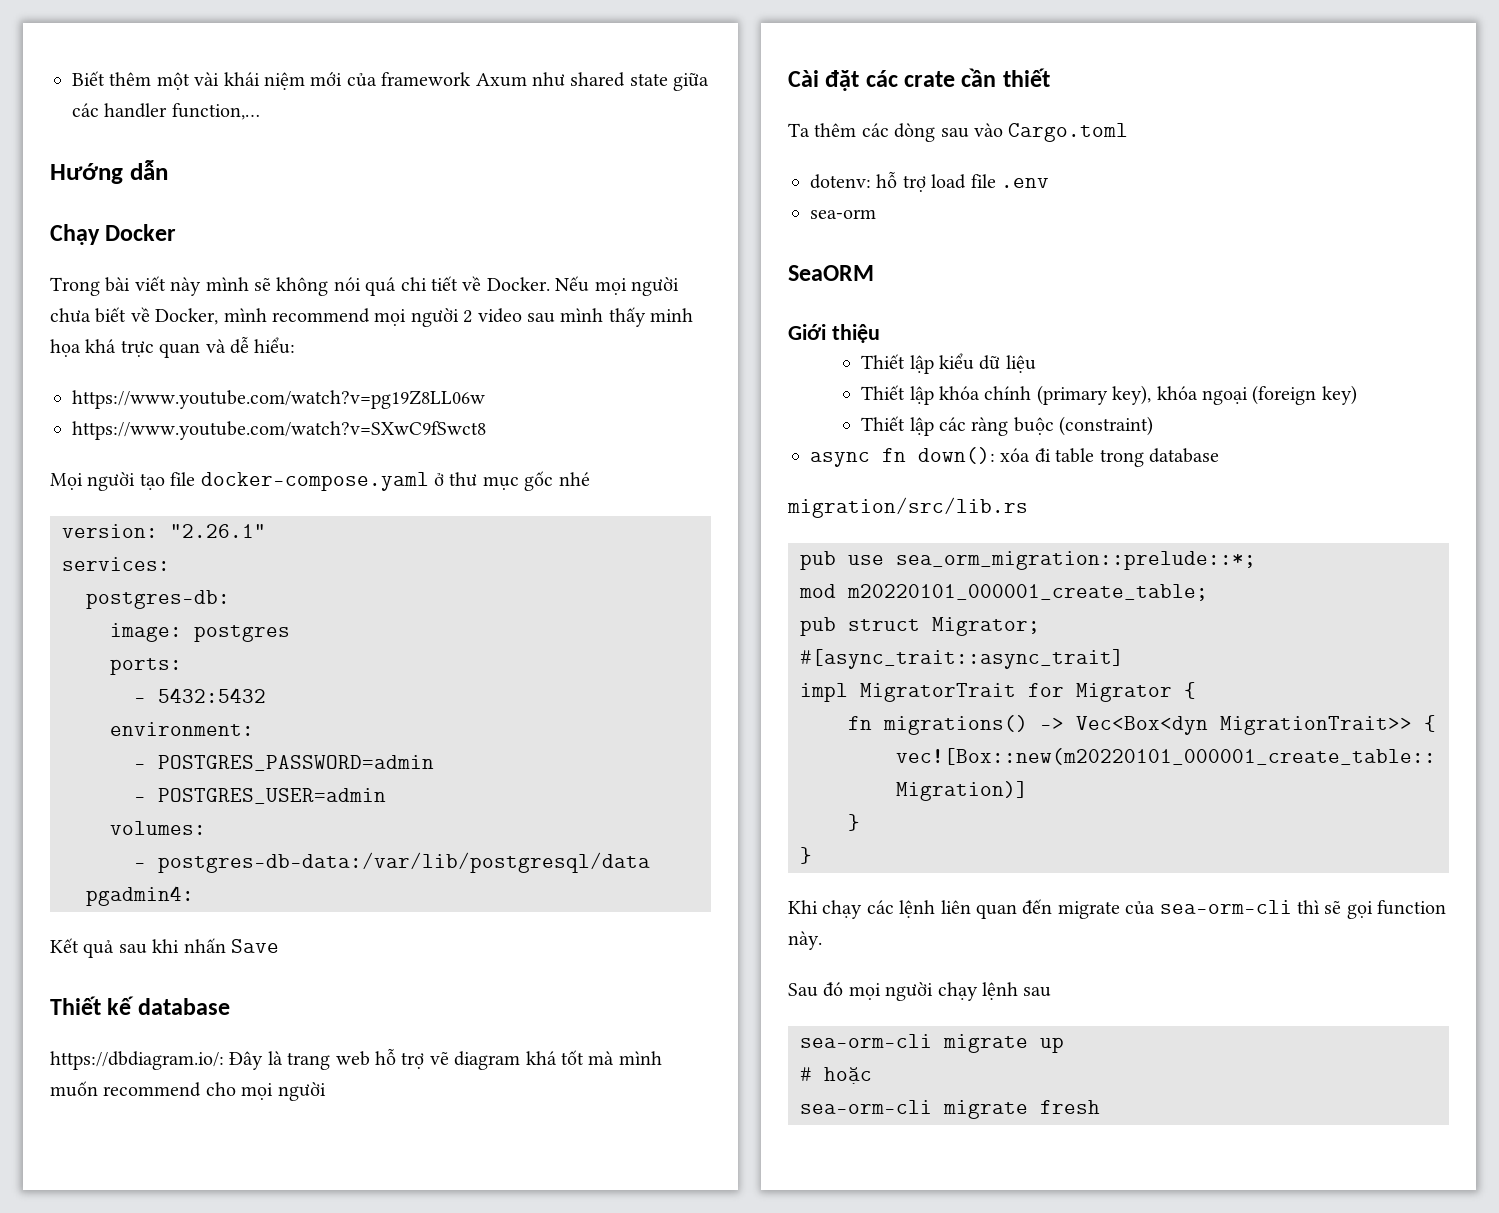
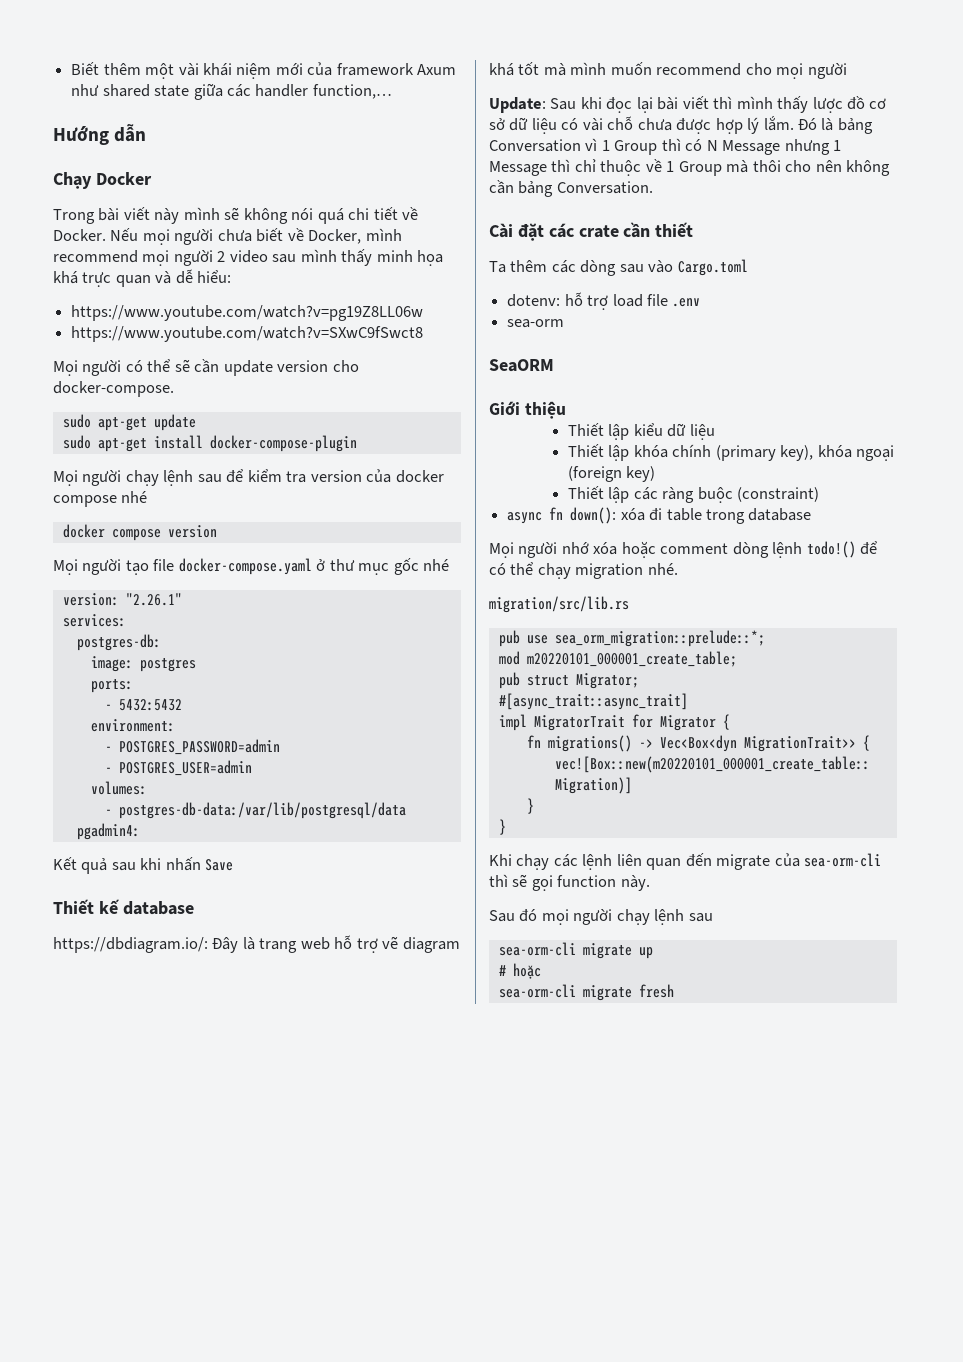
+ Mọi người có thể sẽ cần update version cho docker-compose.
+ sudo apt-get update
+ sudo apt-get install docker-compose-plugin
+ Mọi người chạy lệnh sau để kiểm tra version của docker compose nhé
+ docker compose version
+ Update: Sau khi đọc lại bài viết thì mình thấy lược đồ cơ sở dữ liệu có vài chỗ chưa được hợp lý lắm. Đó là bảng Conversation vì 1 Group thì có N Message nhưng 1 Message thì chỉ thuộc về 1 Group mà thôi cho nên không cần bảng Conversation.
+ Mọi người nhớ xóa hoặc comment dòng lệnh todo!() để có thể chạy migration nhé.

